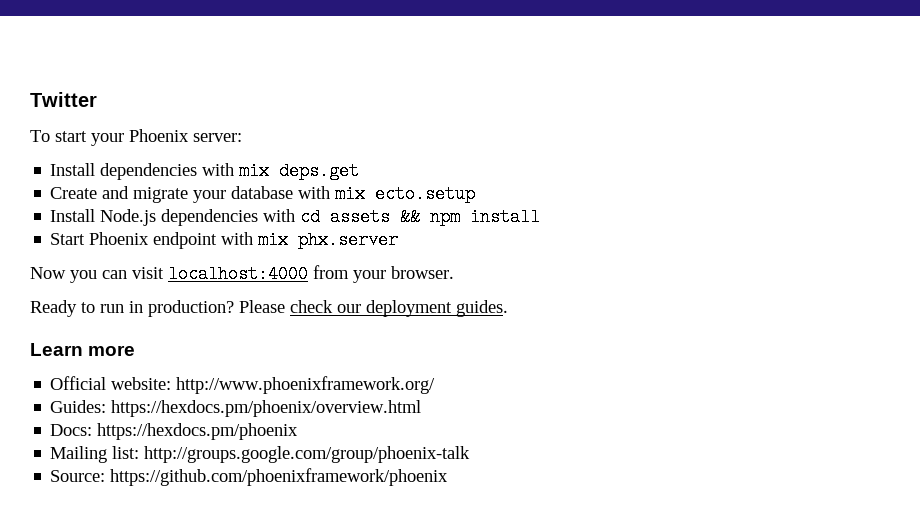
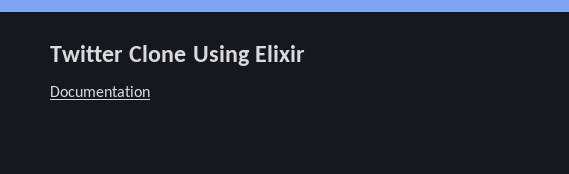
- Twitter
- To start your Phoenix server:
- Install dependencies with mix deps.get
- Create and migrate your database with mix ecto.setup
- Install Node.js dependencies with cd assets && npm install
- Start Phoenix endpoint with mix phx.server
- Now you can visit localhost:4000 from your browser.
- Ready to run in production? Please check our deployment guides.
- Learn more
- Official website: http://www.phoenixframework.org/
- Guides: https://hexdocs.pm/phoenix/overview.html
- Docs: https://hexdocs.pm/phoenix
- Mailing list: http://groups.google.com/group/phoenix-talk
- Source: https://github.com/phoenixframework/phoenix
+ Twitter Clone Using Elixir
+ Documentation

